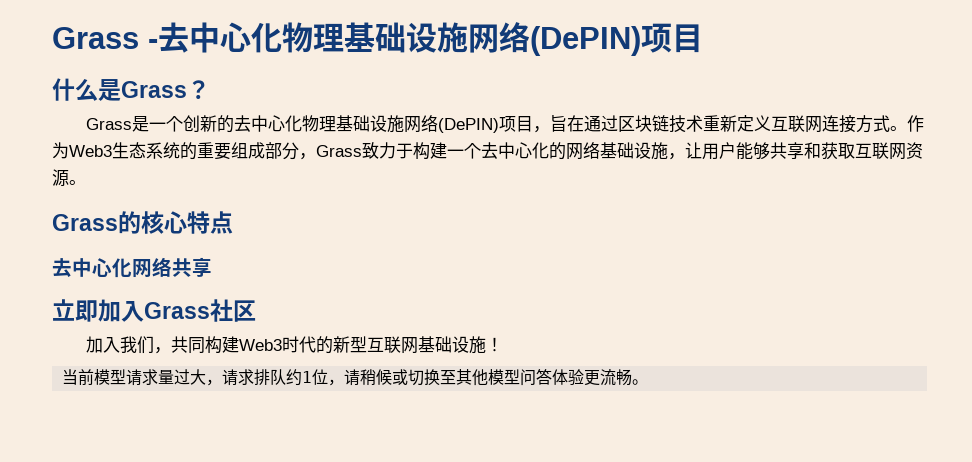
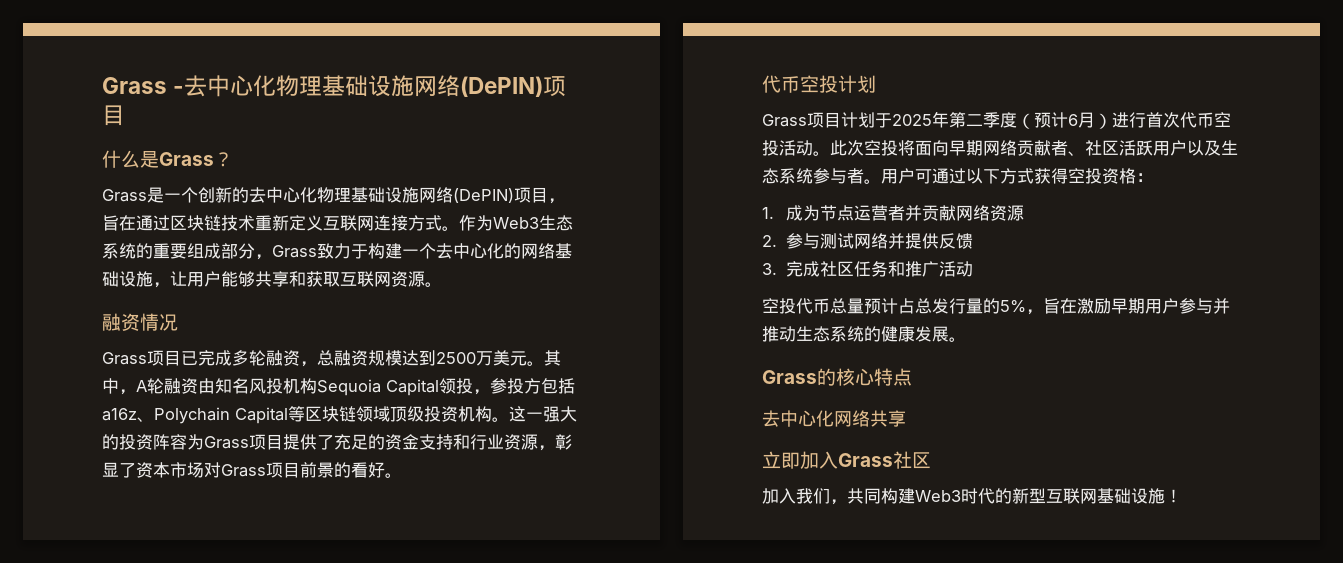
+ 融资情况
+ Grass项目已完成多轮融资，总融资规模达到2500万美元。其中，A轮融资由知名风投机构Sequoia Capital领投，参投方包括a16z、Polychain Capital等区块链领域顶级投资机构。这一强大的投资阵容为Grass项目提供了充足的资金支持和行业资源，彰显了资本市场对Grass项目前景的看好。
+ 代币空投计划
+ Grass项目计划于2025年第二季度（预计6月）进行首次代币空投活动。此次空投将面向早期网络贡献者、社区活跃用户以及生态系统参与者。用户可通过以下方式获得空投资格：
+ 1.成为节点运营者并贡献网络资源
+ 2.参与测试网络并提供反馈
+ 3.完成社区任务和推广活动
+ 空投代币总量预计占总发行量的5%，旨在激励早期用户参与并推动生态系统的健康发展。
- 当前模型请求量过大，请求排队约1位，请稍候或切换至其他模型问答体验更流畅。

